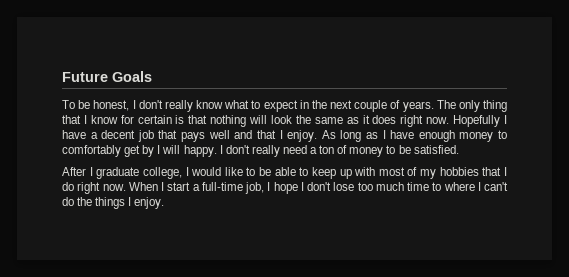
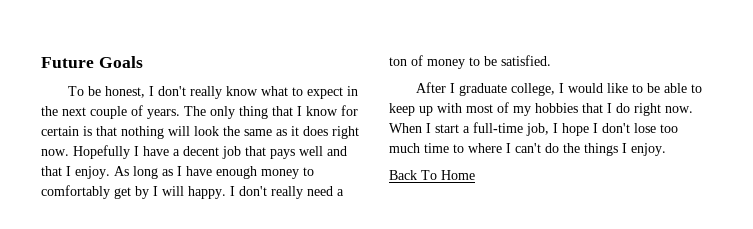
+ Back To Home

